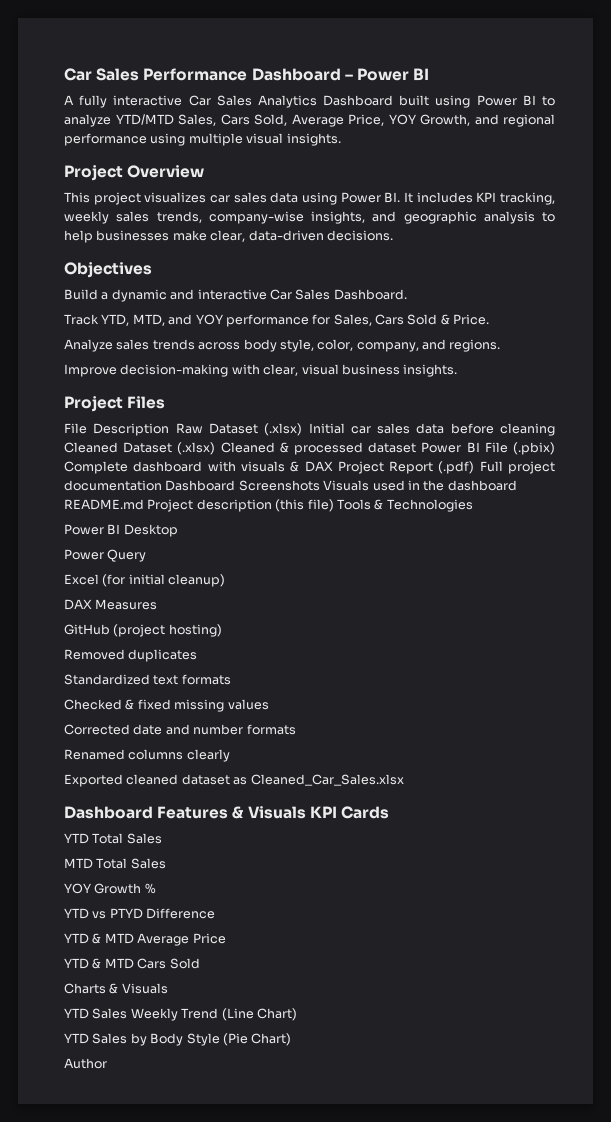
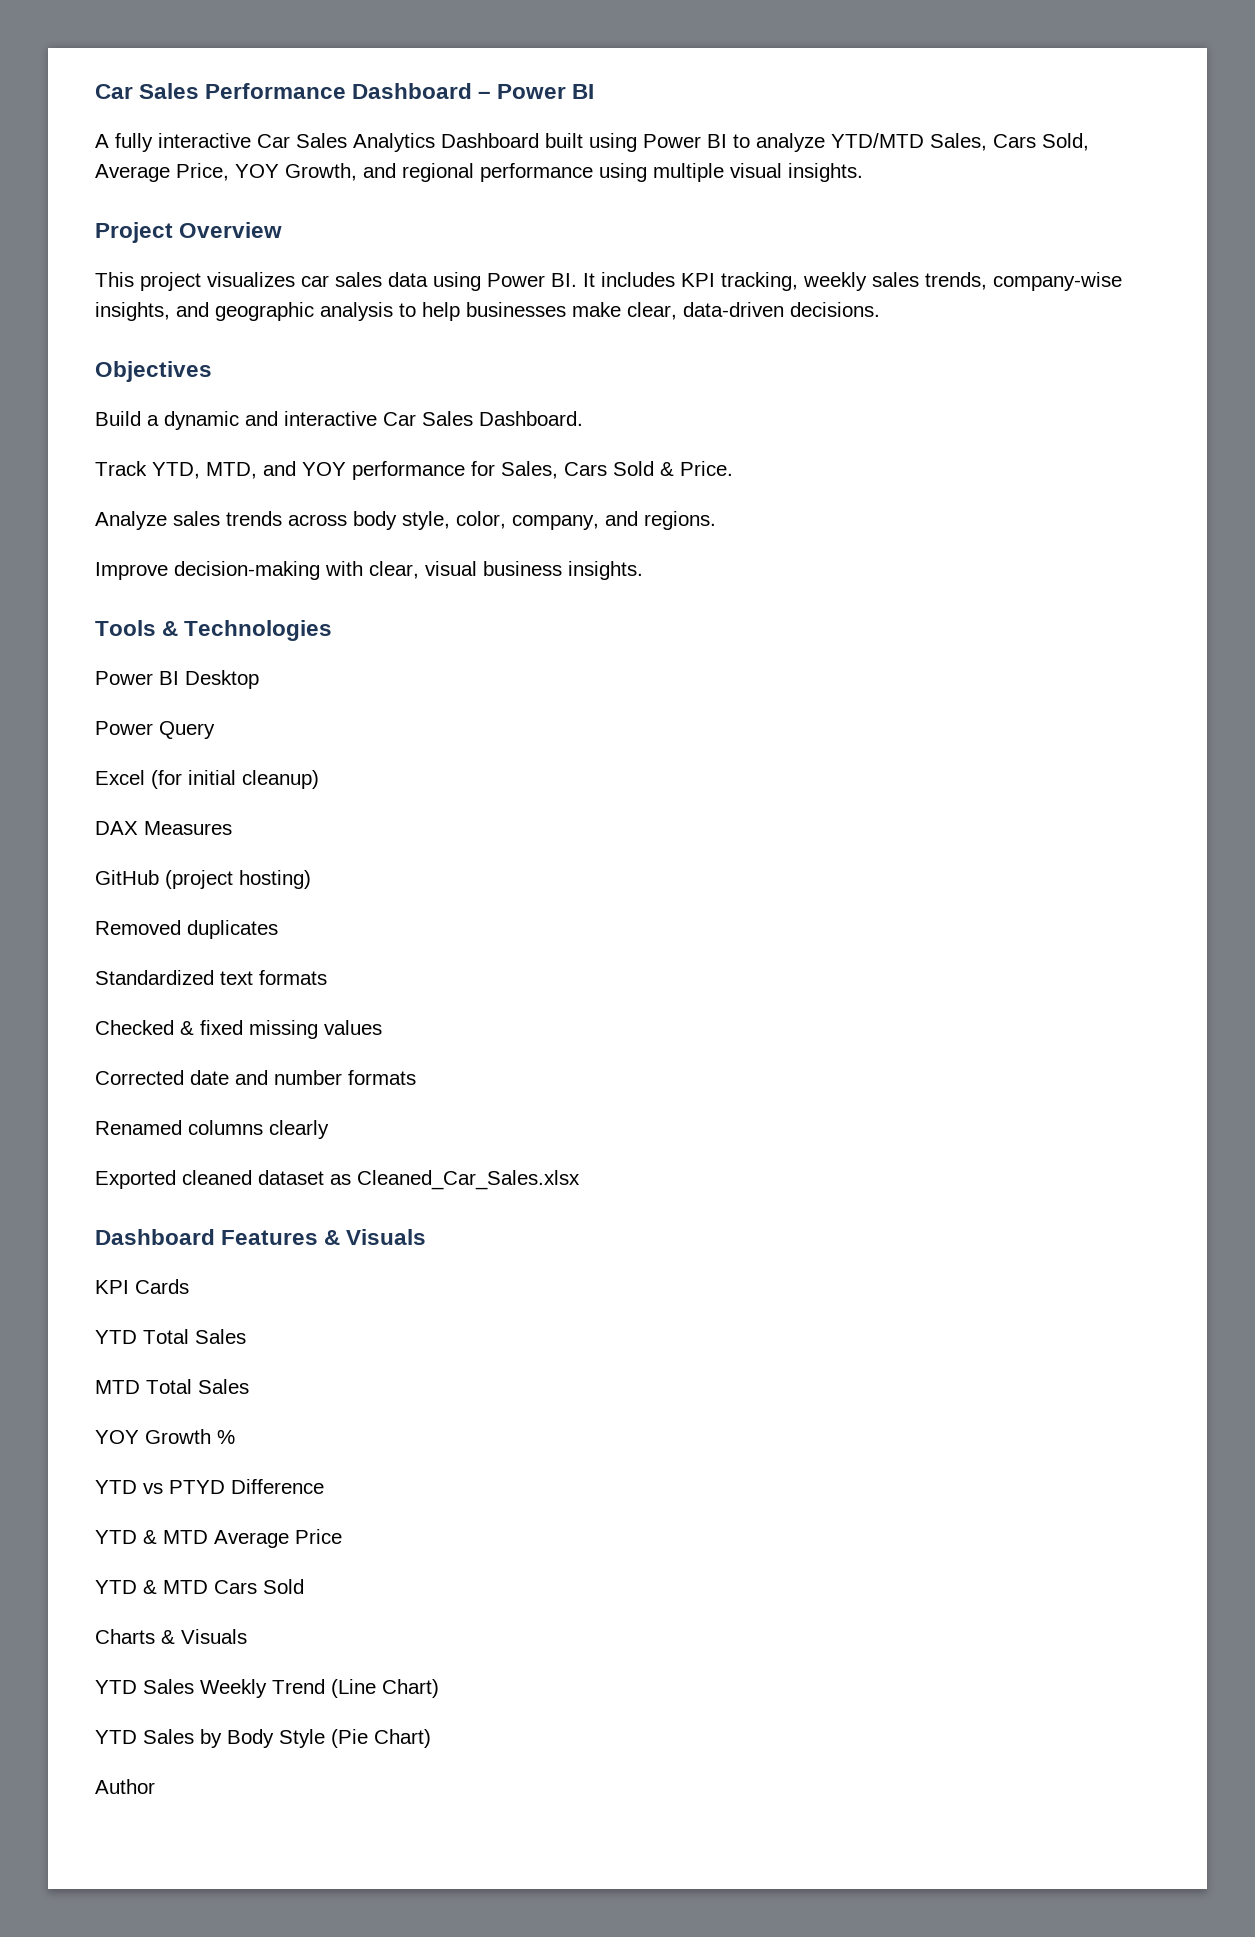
- Project Files
- File Description Raw Dataset (.xlsx) Initial car sales data before cleaning Cleaned Dataset (.xlsx) Cleaned & processed dataset Power BI File (.pbix) Complete dashboard with visuals & DAX Project Report (.pdf) Full project documentation Dashboard Screenshots Visuals used in the dashboard README.md Project description (this file) Tools & Technologies
+ Tools & Technologies
- Dashboard Features & Visuals KPI Cards
+ Dashboard Features & Visuals
+ KPI Cards

